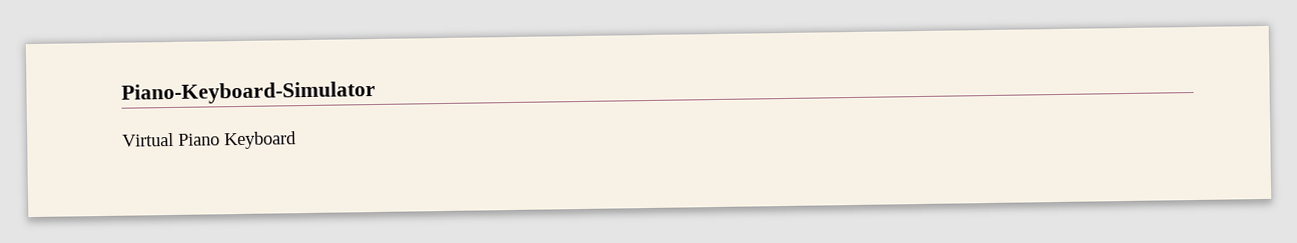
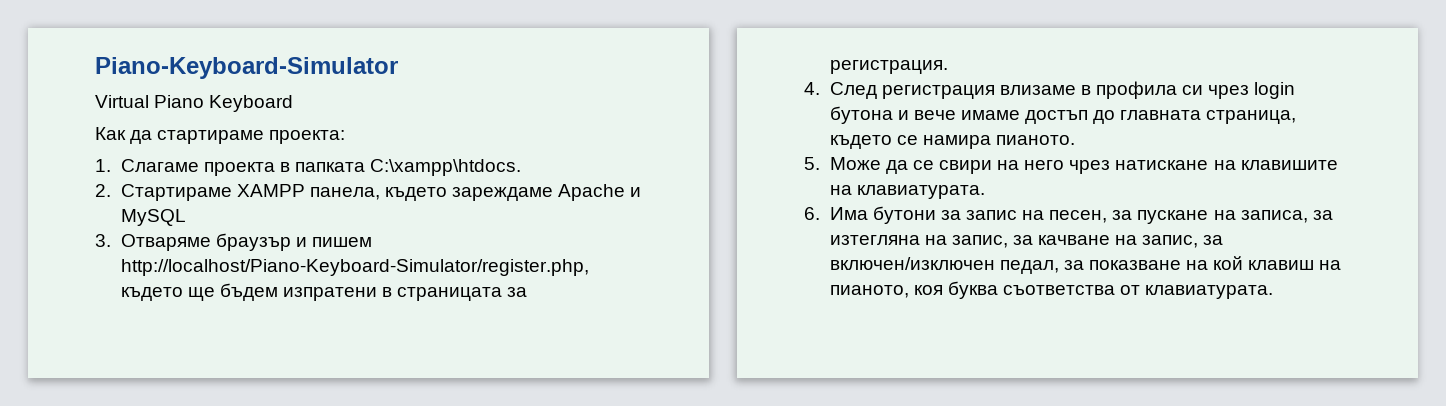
+ Как да стартираме проекта:
+ 1. Слагаме проекта в папката C:\xampp\htdocs.
+ 2. Стартираме XAMPP панела, където зареждаме Apache и MySQL
+ 3. Отваряме браузър и пишем http://localhost/Piano-Keyboard-Simulator/register.php, където ще бъдем изпратени в страницата за регистрация.
+ 4. След регистрация влизаме в профила си чрез login бутона и вече имаме достъп до главната страница, където се намира пианото.
+ 5. Може да се свири на него чрез натискане на клавишите на клавиатурата.
+ 6. Има бутони за запис на песен, за пускане на записа, за изтегляна на запис, за качване на запис, за включен/изключен педал, за показване на кой клавиш на пианото, коя буква съответства от клавиатурата.

